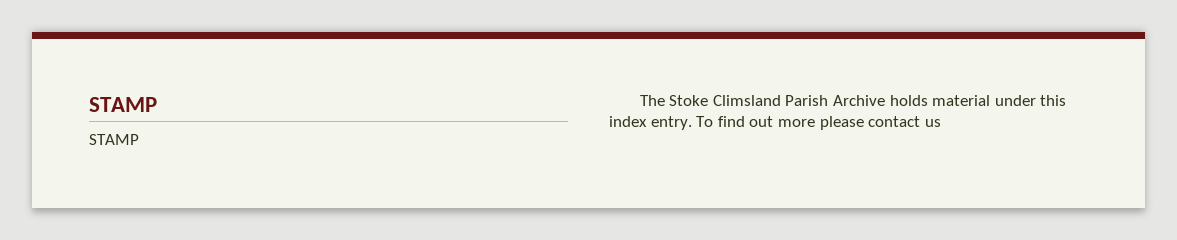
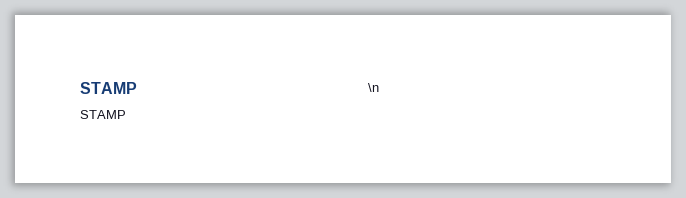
- The Stoke Climsland Parish Archive holds material under this index entry. To find out more please contact us
+ \n

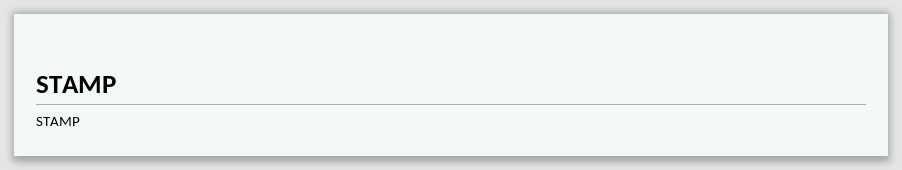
- \n

